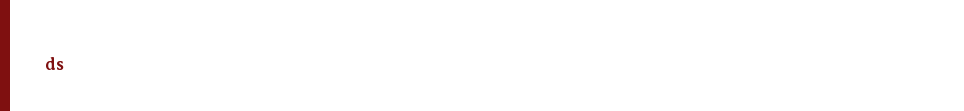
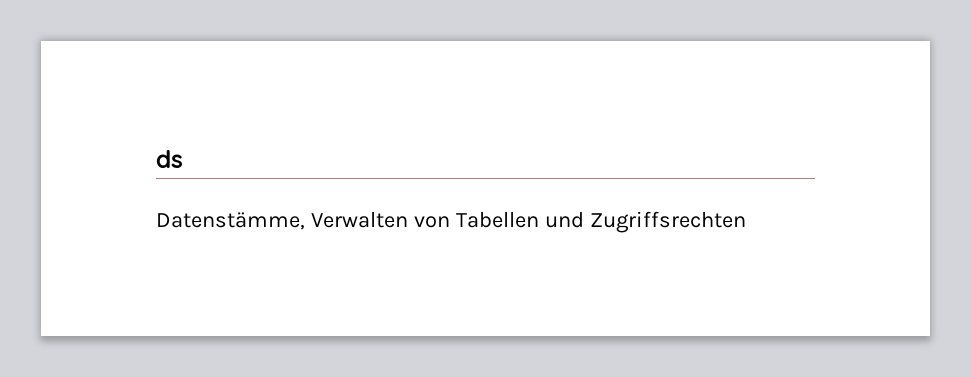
+ Datenstämme, Verwalten von Tabellen und Zugriffsrechten

